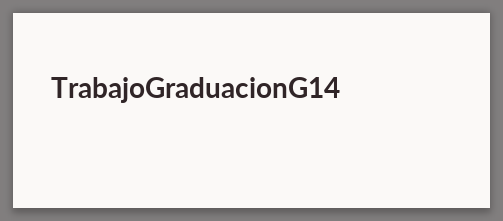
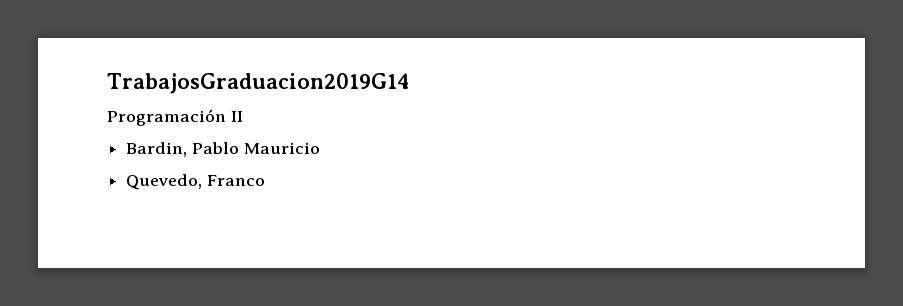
- TrabajoGraduacionG14
+ TrabajosGraduacion2019G14
+ Programación II
+ Bardin, Pablo Mauricio
+ Quevedo, Franco

